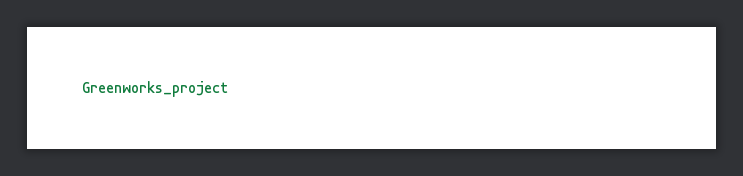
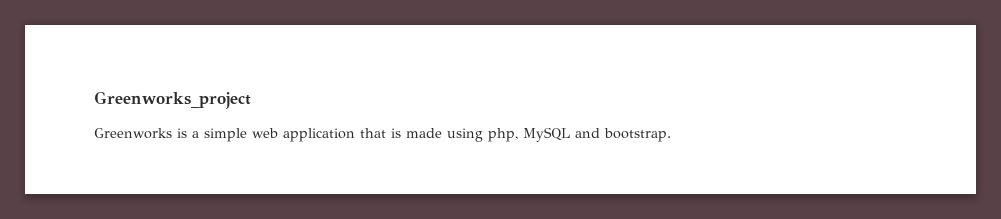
+ Greenworks is a simple web application that is made using php, MySQL and bootstrap.

